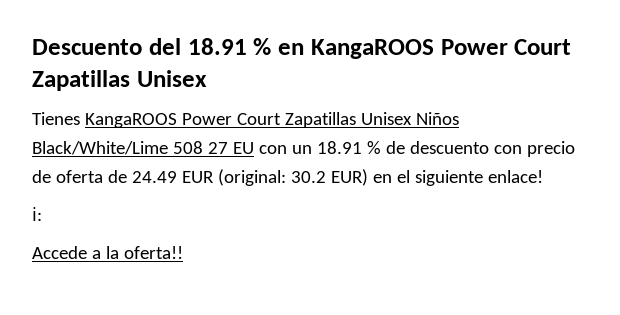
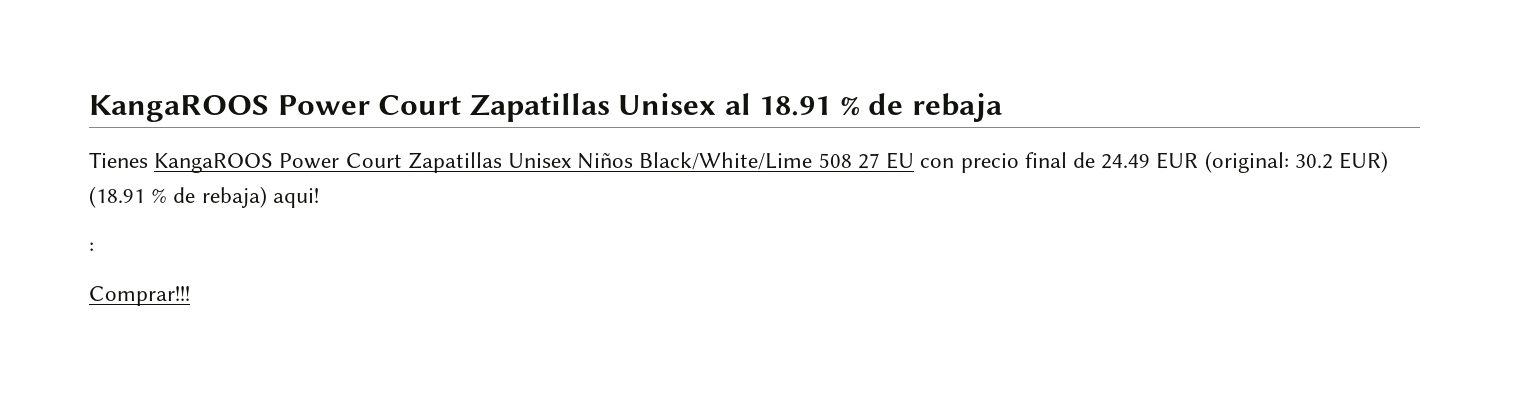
- Descuento del 18.91 % en KangaROOS Power Court Zapatillas Unisex
+ KangaROOS Power Court Zapatillas Unisex al 18.91 % de rebaja
- Tienes KangaROOS Power Court Zapatillas Unisex Niños Black/White/Lime 508 27 EU con un 18.91 % de descuento con precio de oferta de 24.49 EUR (original: 30.2 EUR) en el siguiente enlace!
- ℹ:
- Accede a la oferta!!
+ Tienes KangaROOS Power Court Zapatillas Unisex Niños Black/White/Lime 508 27 EU con precio final de 24.49 EUR (original: 30.2 EUR) (18.91 % de rebaja) aqui!
+ :
+ Comprar!!!

